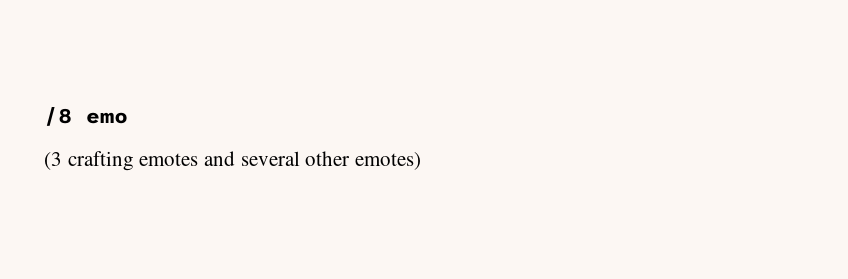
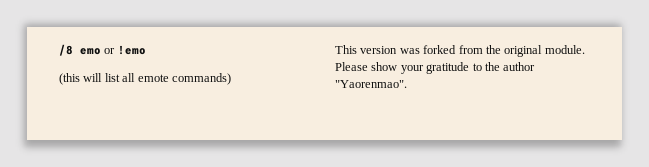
- /8 emo
- (3 crafting emotes and several other emotes)
+ /8 emo or !emo
+ (this will list all emote commands)
+ This version was forked from the original module. Please show your gratitude to the author "Yaorenmao".

